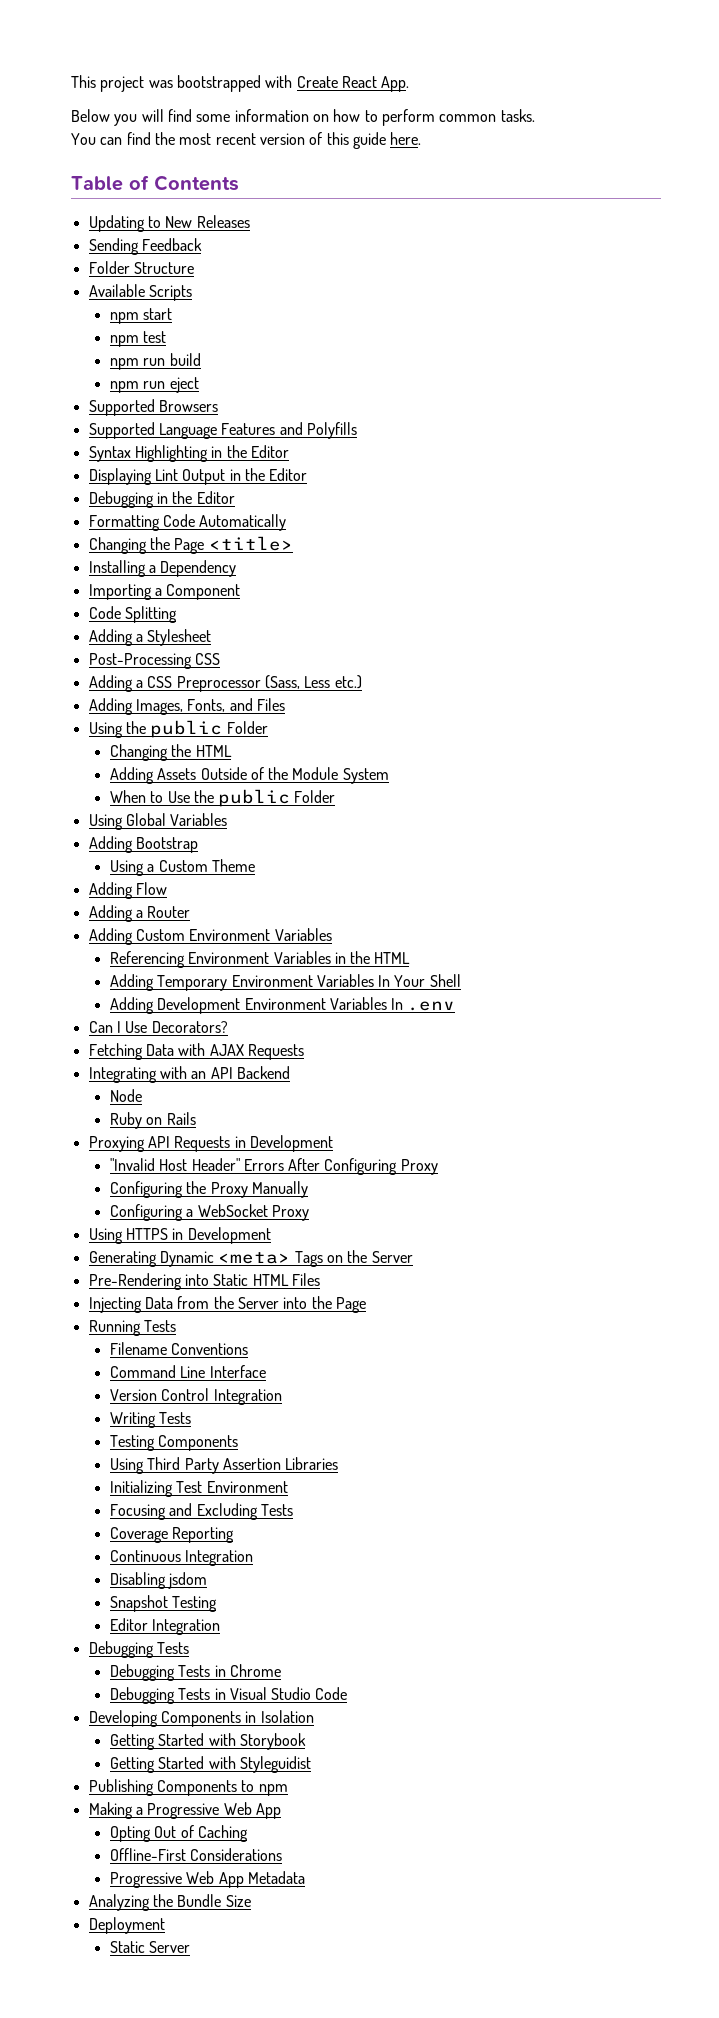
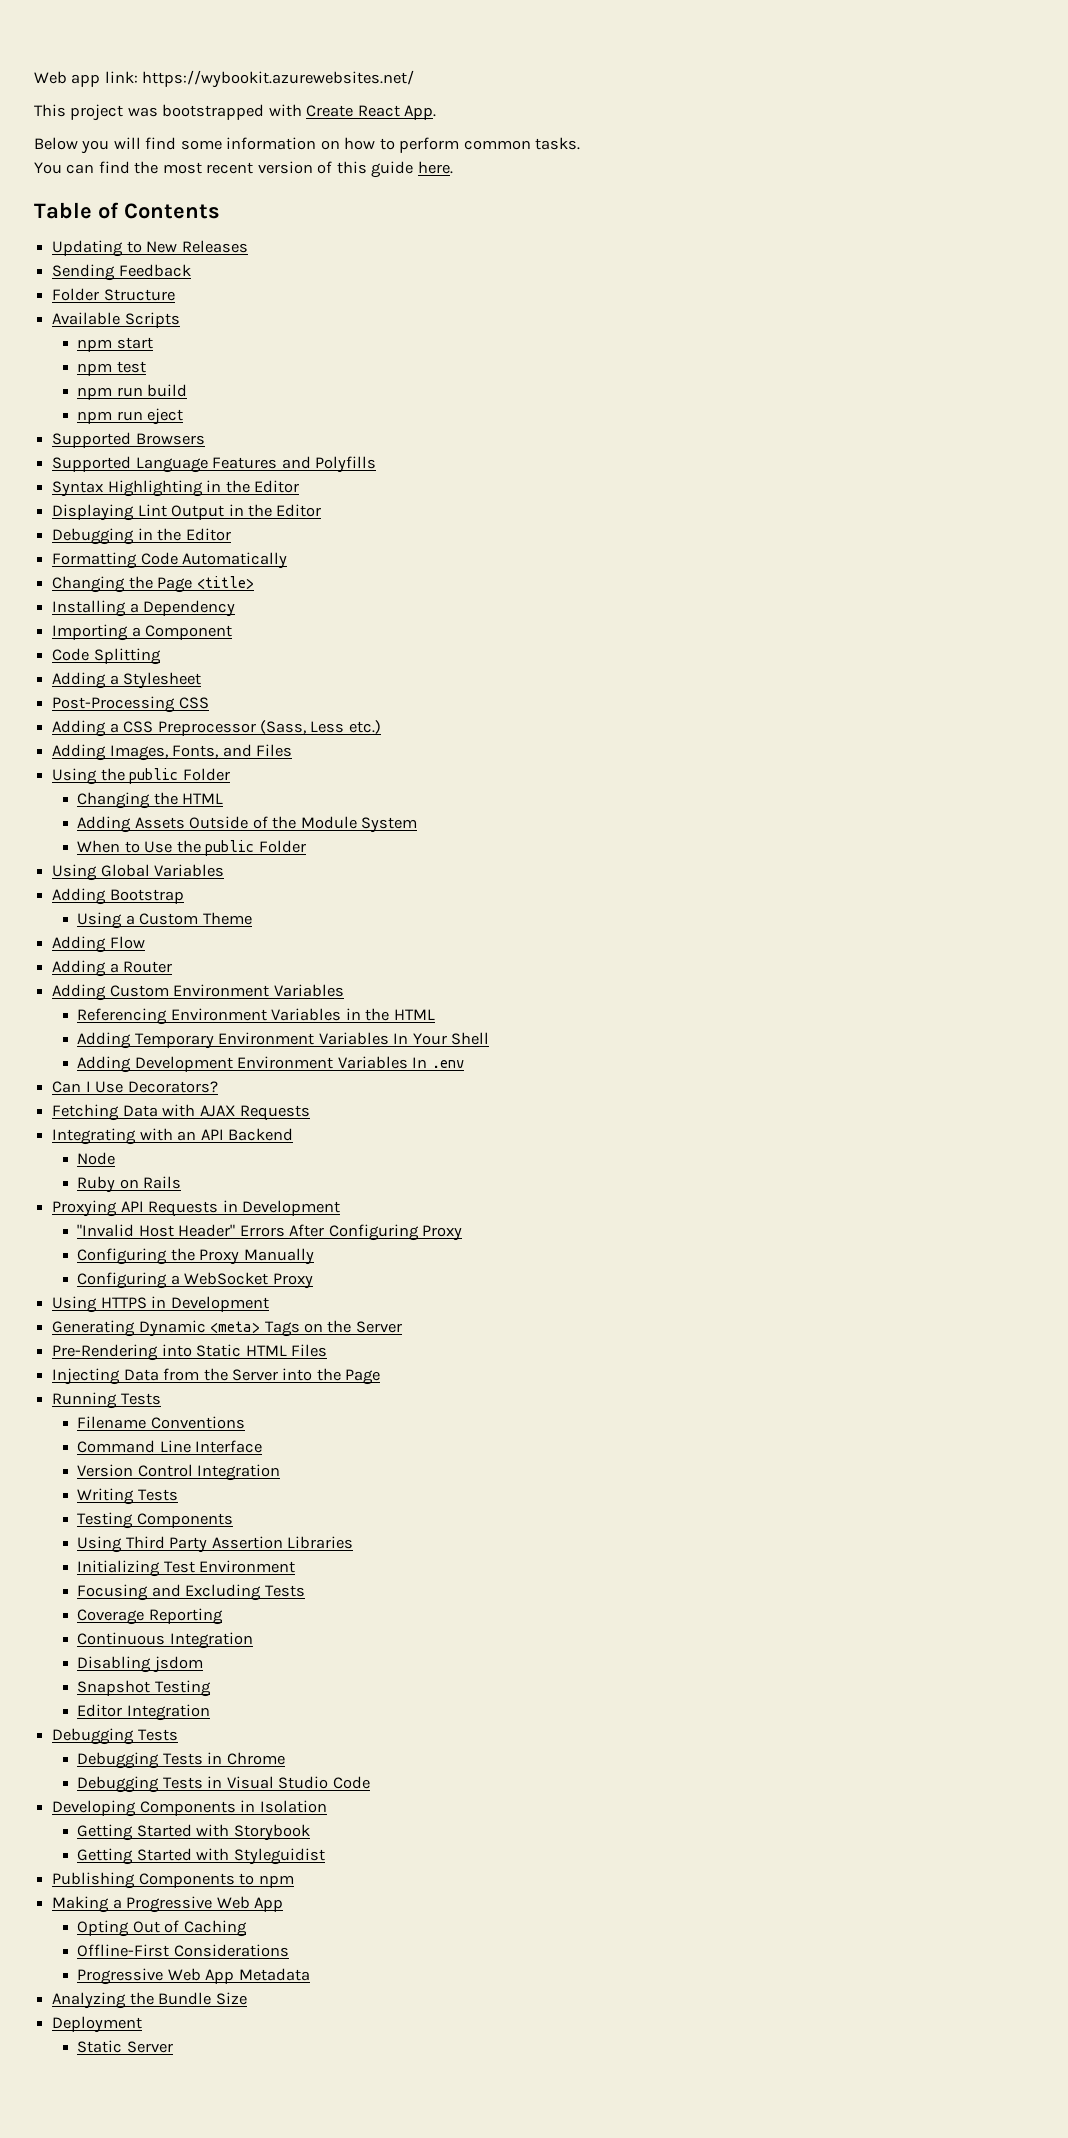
+ Web app link: https://wybookit.azurewebsites.net/

